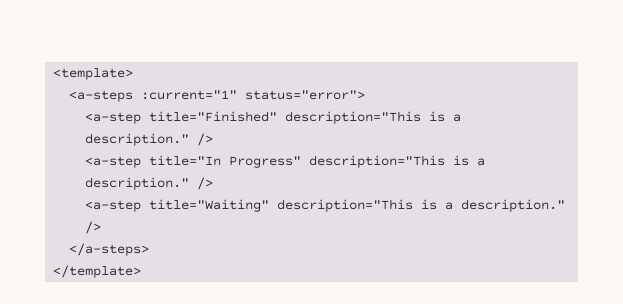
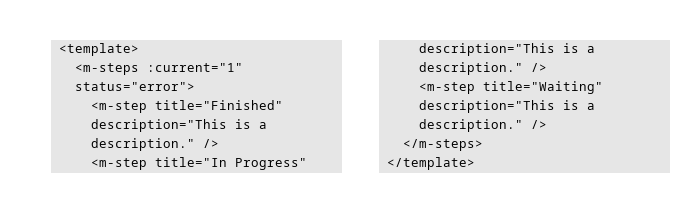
- <a-steps :current="1" status="error">
+ <m-steps :current="1" status="error">
- <a-step title="Finished" description="This is a description."
+ <m-step title="Finished" description="This is a description."
- <a-step title="In Progress" description="This is a description."
+ <m-step title="In Progress" description="This is a description."
- <a-step title="Waiting" description="This is a description."
+ <m-step title="Waiting" description="This is a description."
- </a-steps>
+ </m-steps>

